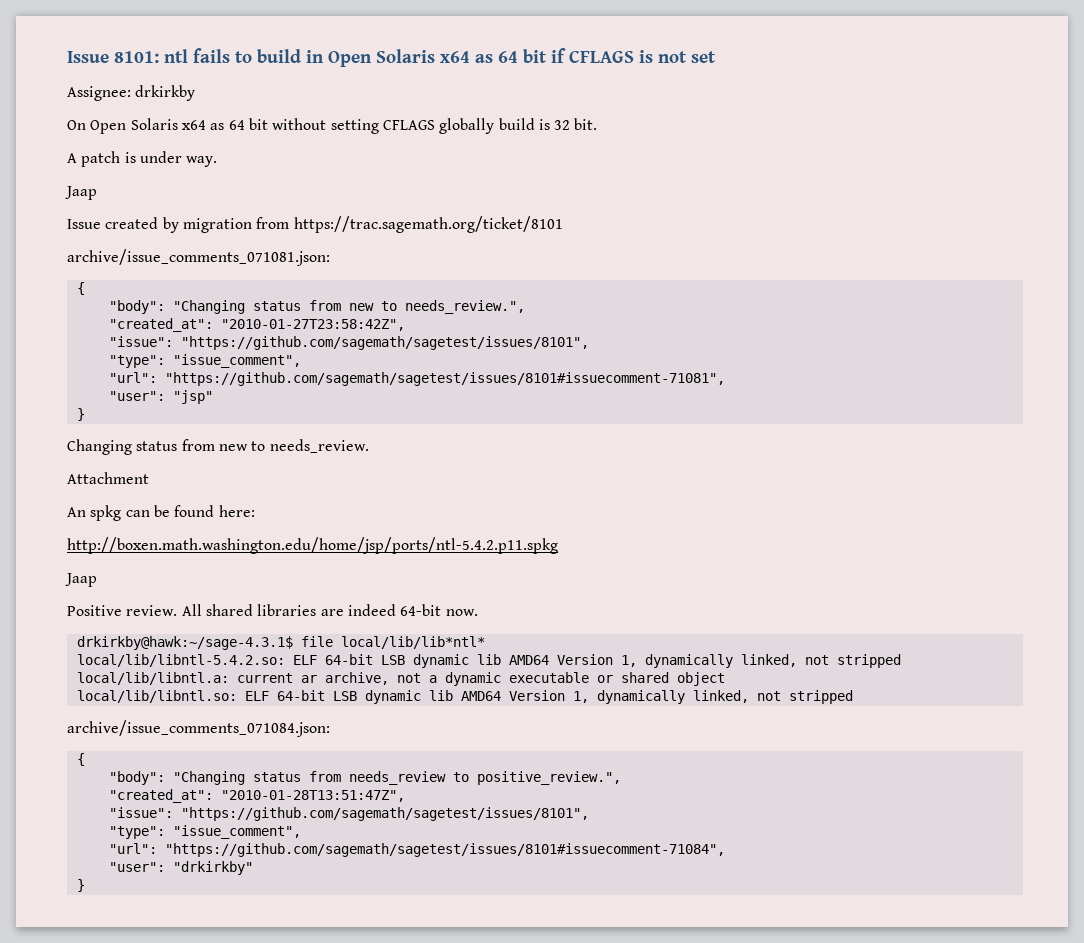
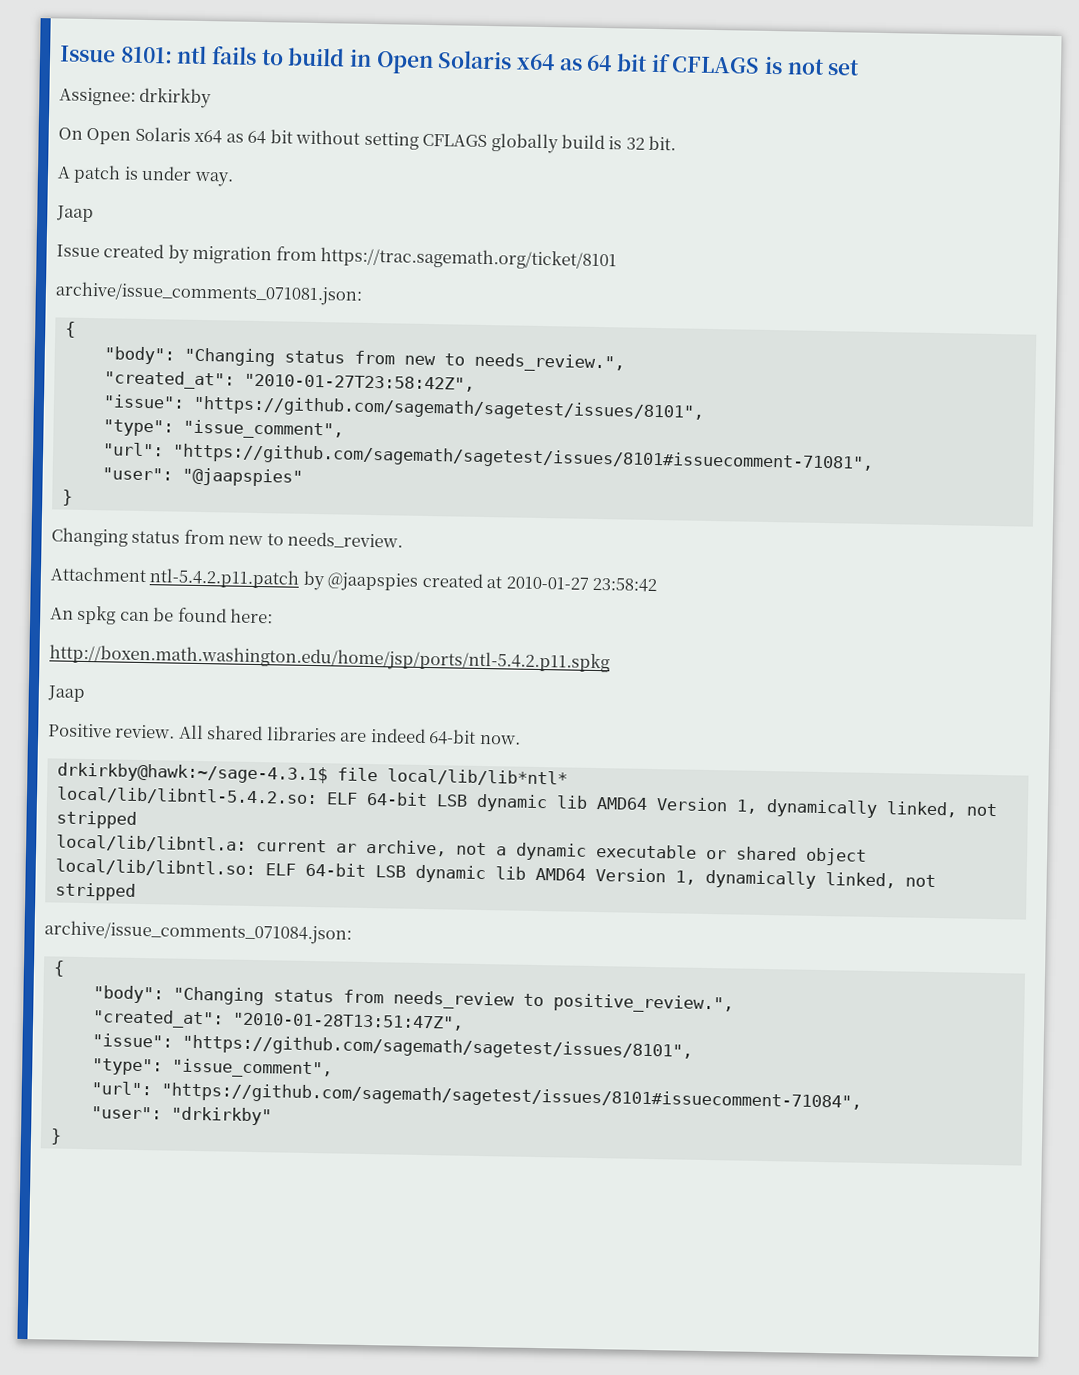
- "user": "jsp"
+ "user": "@jaapspies"
- Attachment
+ Attachment ntl-5.4.2.p11.patch by @jaapspies created at 2010-01-27 23:58:42

